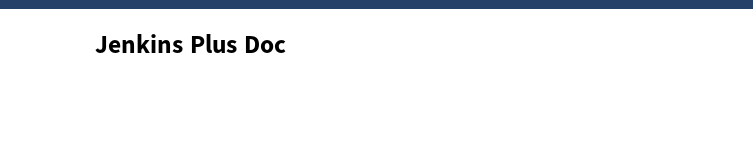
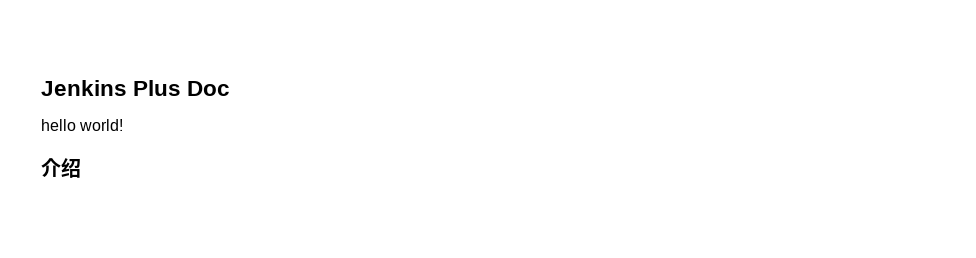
+ hello world!
+ 介绍

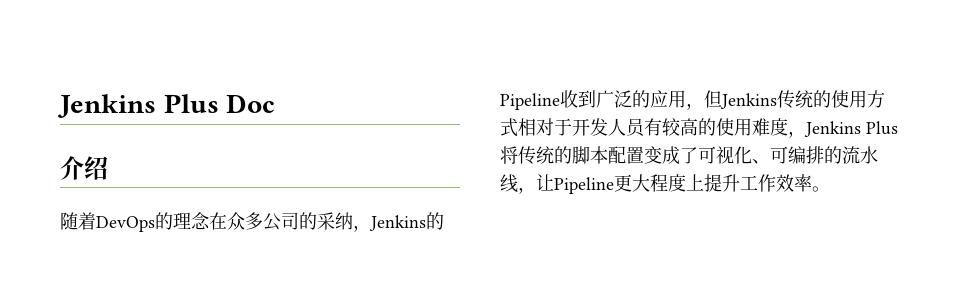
- hello world!
+ 随着DevOps的理念在众多公司的采纳，Jenkins的Pipeline收到广泛的应用，但Jenkins传统的使用方式相对于开发人员有较高的使用难度，Jenkins Plus将传统的脚本配置变成了可视化、可编排的流水线，让Pipeline更大程度上提升工作效率。

